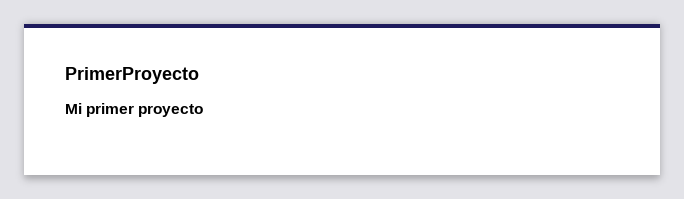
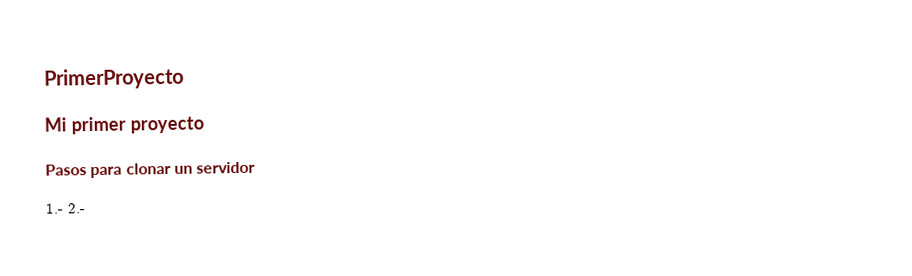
+ Pasos para clonar un servidor
+ 1.- 2.-

